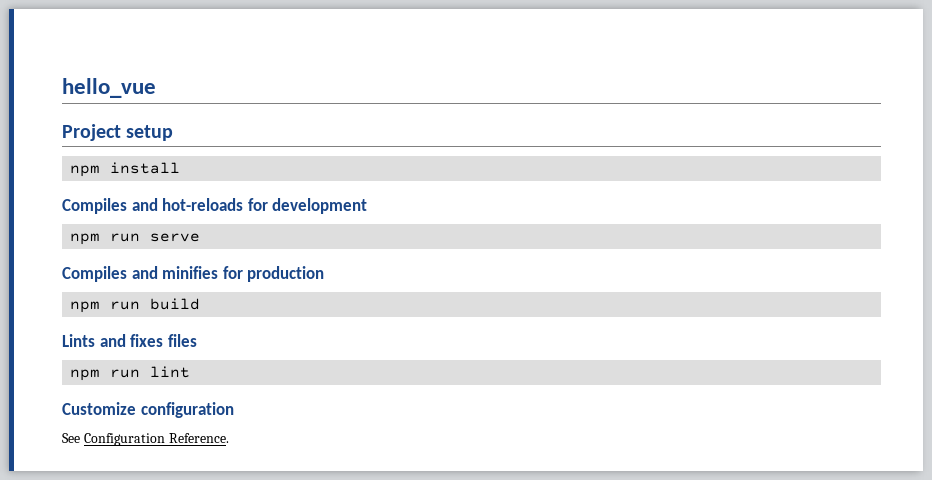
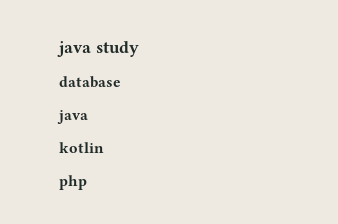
- hello_vue
- Project setup
- npm install
- Compiles and hot-reloads for development
- npm run serve
- Compiles and minifies for production
- npm run build
- Lints and fixes files
- npm run lint
- Customize configuration
- See Configuration Reference.
+ java study
+ database
+ java
+ kotlin
+ php

